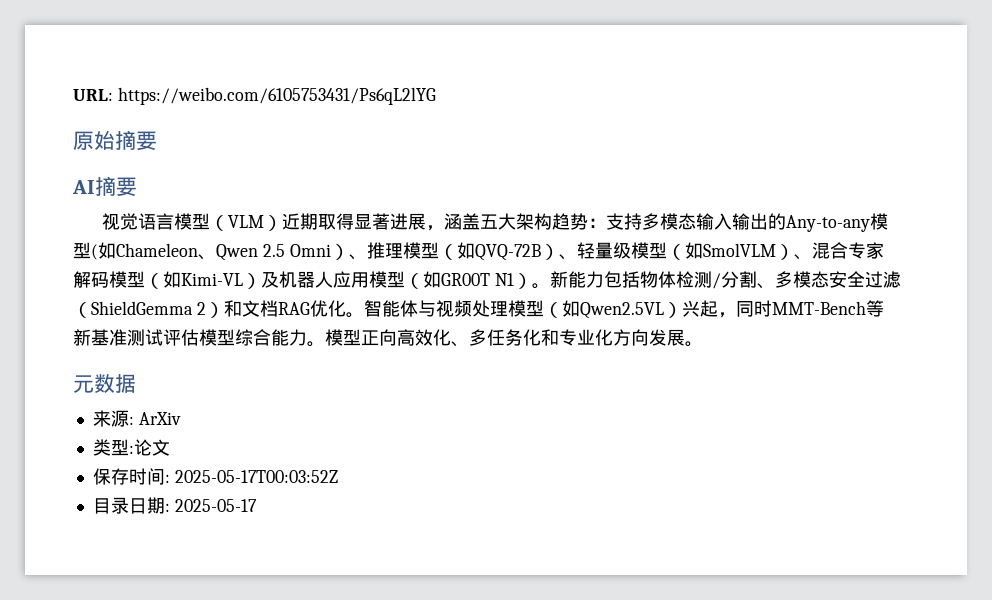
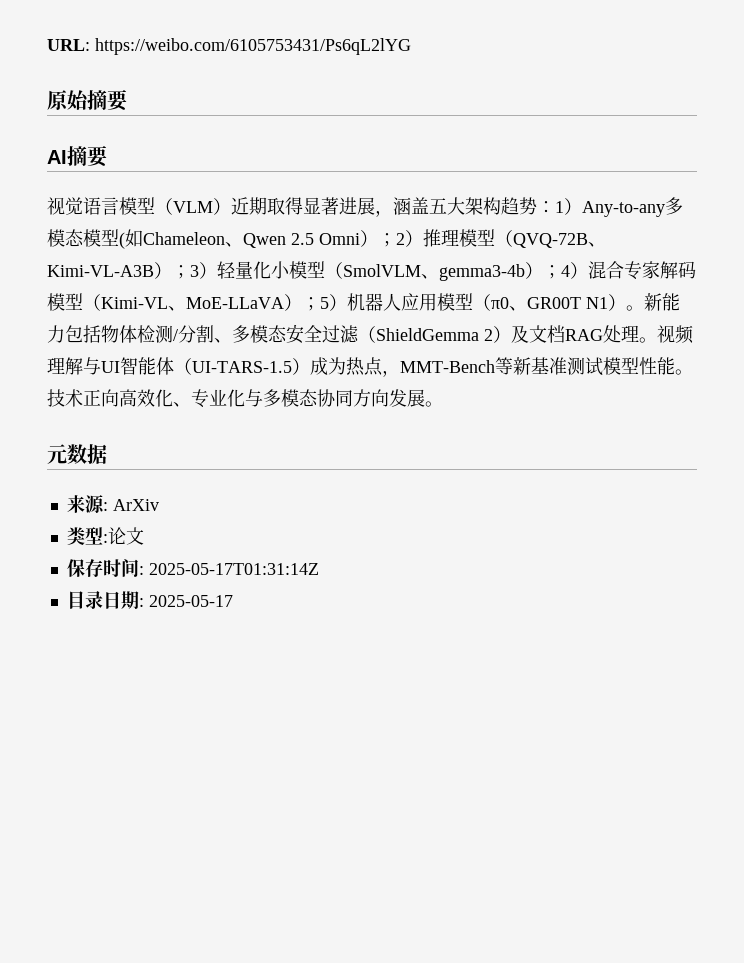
- 视觉语言模型（VLM）近期取得显著进展，涵盖五大架构趋势：支持多模态输入输出的Any-to-any模型(如Chameleon、Qwen 2.5 Omni）、推理模型（如QVQ-72B）、轻量级模型（如SmolVLM）、混合专家解码模型（如Kimi-VL）及机器人应用模型（如GR00T N1）。
+ 视觉语言模型（VLM）近期取得显著进展，涵盖五大架构趋势：1）Any-to-any多模态模型(如Chameleon、Qwen 2.5 Omni）；2）推理模型（QVQ-72B、Kimi-VL-A3B）；3）轻量化小模型（SmolVLM、gemma3-4b）；4）混合专家解码模型（Kimi-VL、MoE-LLaVA）；5）机器人应用模型（π0、GR00T N1）。
- 新能力包括物体检测/分割、多模态安全过滤（ShieldGemma 2）和文档RAG优化。智能体与视频处理模型（如Qwen2.5VL）兴起，同时MMT-Bench等新基准测试评估模型综合能力。模型正向高效化、多任务化和专业化方向发展。
+ 新能力包括物体检测/分割、多模态安全过滤（ShieldGemma 2）及文档RAG处理。视频理解与UI智能体（UI-TARS-1.5）成为热点，MMT-Bench等新基准测试模型性能。技术正向高效化、专业化与多模态协同方向发展。
- 保存时间: 2025-05-17T00:03:52Z
+ 保存时间: 2025-05-17T01:31:14Z

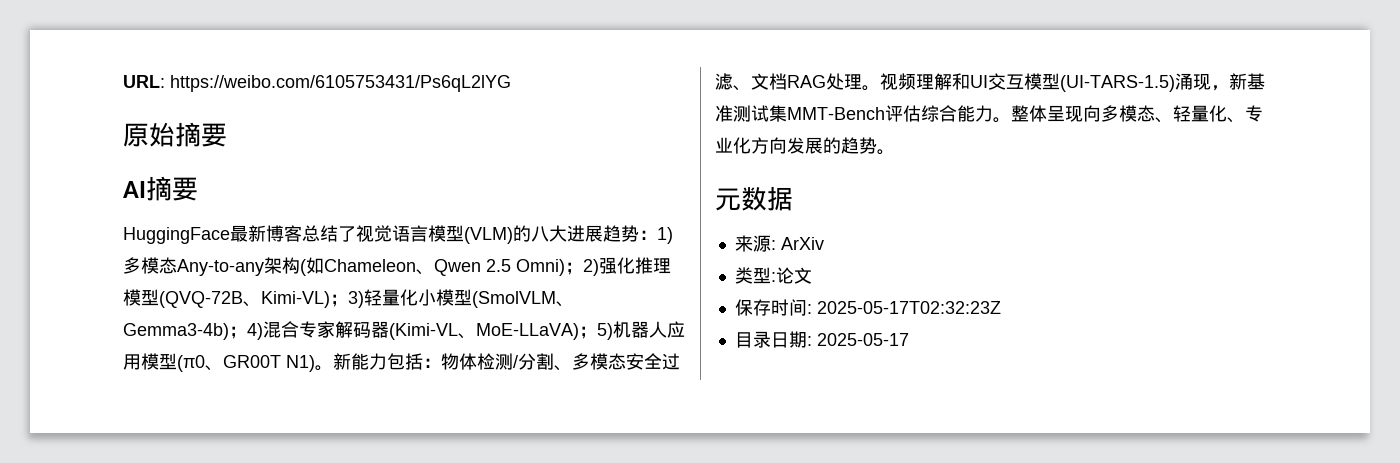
- 视觉语言模型（VLM）近期取得显著进展，涵盖五大架构趋势：1）Any-to-any多模态模型(如Chameleon、Qwen 2.5 Omni）；2）推理模型（QVQ-72B、Kimi-VL-A3B）；3）轻量化小模型（SmolVLM、gemma3-4b）；4）混合专家解码模型（Kimi-VL、MoE-LLaVA）；5）机器人应用模型（π0、GR00T N1）。
+ HuggingFace最新博客总结了视觉语言模型(VLM)的八大进展趋势：1)多模态Any-to-any架构(如Chameleon、Qwen 2.5 Omni)；2)强化推理模型(QVQ-72B、Kimi-VL)；3)轻量化小模型(SmolVLM、Gemma3-4b)；4)混合专家解码器(Kimi-VL、MoE-LLaVA)；5)机器人应用模型(π0、GR00T N1)。
- 新能力包括物体检测/分割、多模态安全过滤（ShieldGemma 2）及文档RAG处理。
+ 新能力包括：物体检测/分割、多模态安全过滤、文档RAG处理。
- 视频理解与UI智能体（UI-TARS-1.5）成为热点，MMT-Bench等新基准测试模型性能。技术正向高效化、专业化与多模态协同方向发展。
+ 视频理解和UI交互模型(UI-TARS-1.5)涌现，新基准测试集MMT-Bench评估综合能力。整体呈现向多模态、轻量化、专业化方向发展的趋势。
- 保存时间: 2025-05-17T01:31:14Z
+ 保存时间: 2025-05-17T02:32:23Z

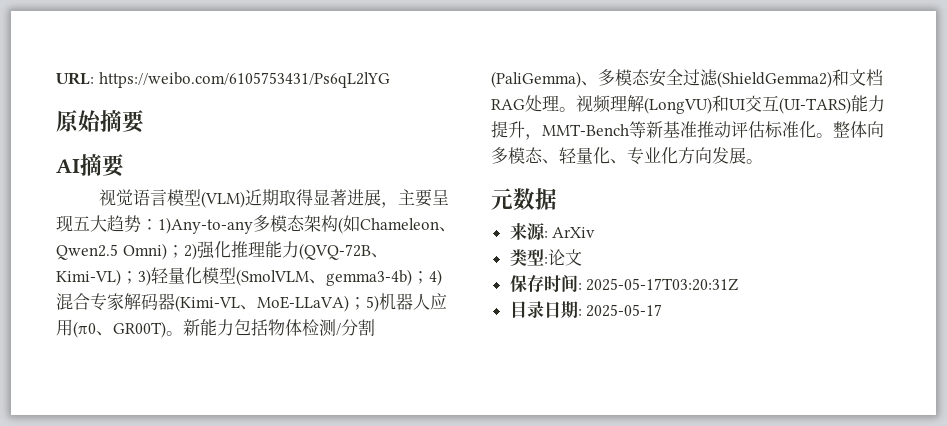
- HuggingFace最新博客总结了视觉语言模型(VLM)的八大进展趋势：1)多模态Any-to-any架构(如Chameleon、Qwen 2.5 Omni)；2)强化推理模型(QVQ-72B、Kimi-VL)；3)轻量化小模型(SmolVLM、Gemma3-4b)；4)混合专家解码器(Kimi-VL、MoE-LLaVA)；5)机器人应用模型(π0、GR00T N1)。
+ 视觉语言模型(VLM)近期取得显著进展，主要呈现五大趋势：1)Any-to-any多模态架构(如Chameleon、Qwen2.5 Omni)；2)强化推理能力(QVQ-72B、Kimi-VL)；3)轻量化模型(SmolVLM、gemma3-4b)；4)混合专家解码器(Kimi-VL、MoE-LLaVA)；5)机器人应用(π0、GR00T)。
- 新能力包括：物体检测/分割、多模态安全过滤、文档RAG处理。
+ 新能力包括物体检测/分割(PaliGemma)、多模态安全过滤(ShieldGemma2)和文档RAG处理。
- 视频理解和UI交互模型(UI-TARS-1.5)涌现，新基准测试集MMT-Bench评估综合能力。整体呈现向多模态、轻量化、专业化方向发展的趋势。
+ 视频理解(LongVU)和UI交互(UI-TARS)能力提升，MMT-Bench等新基准推动评估标准化。整体向多模态、轻量化、专业化方向发展。
- 保存时间: 2025-05-17T02:32:23Z
+ 保存时间: 2025-05-17T03:20:31Z

